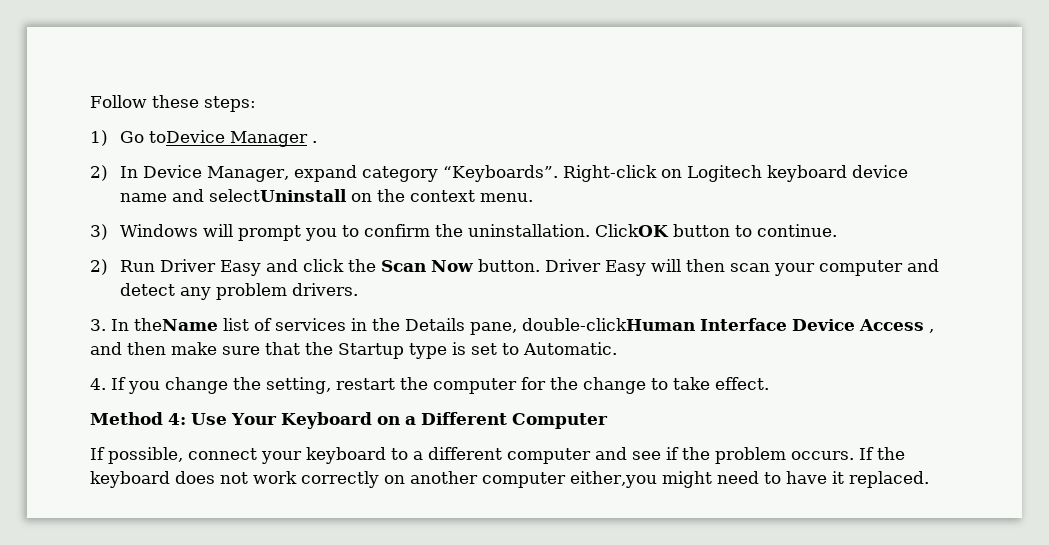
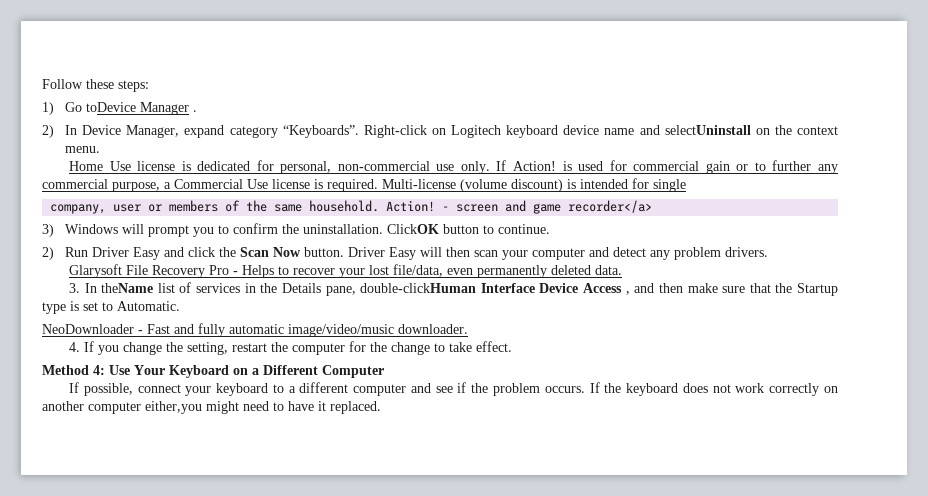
+ Home Use license is dedicated for personal, non-commercial use only. If Action! is used for commercial gain or to further any commercial purpose, a Commercial Use license is required. Multi-license (volume discount) is intended for single
+ company, user or members of the same household. Action! - screen and game recorder</a>
+ Glarysoft File Recovery Pro - Helps to recover your lost file/data, even permanently deleted data.
+ NeoDownloader - Fast and fully automatic image/video/music downloader.

